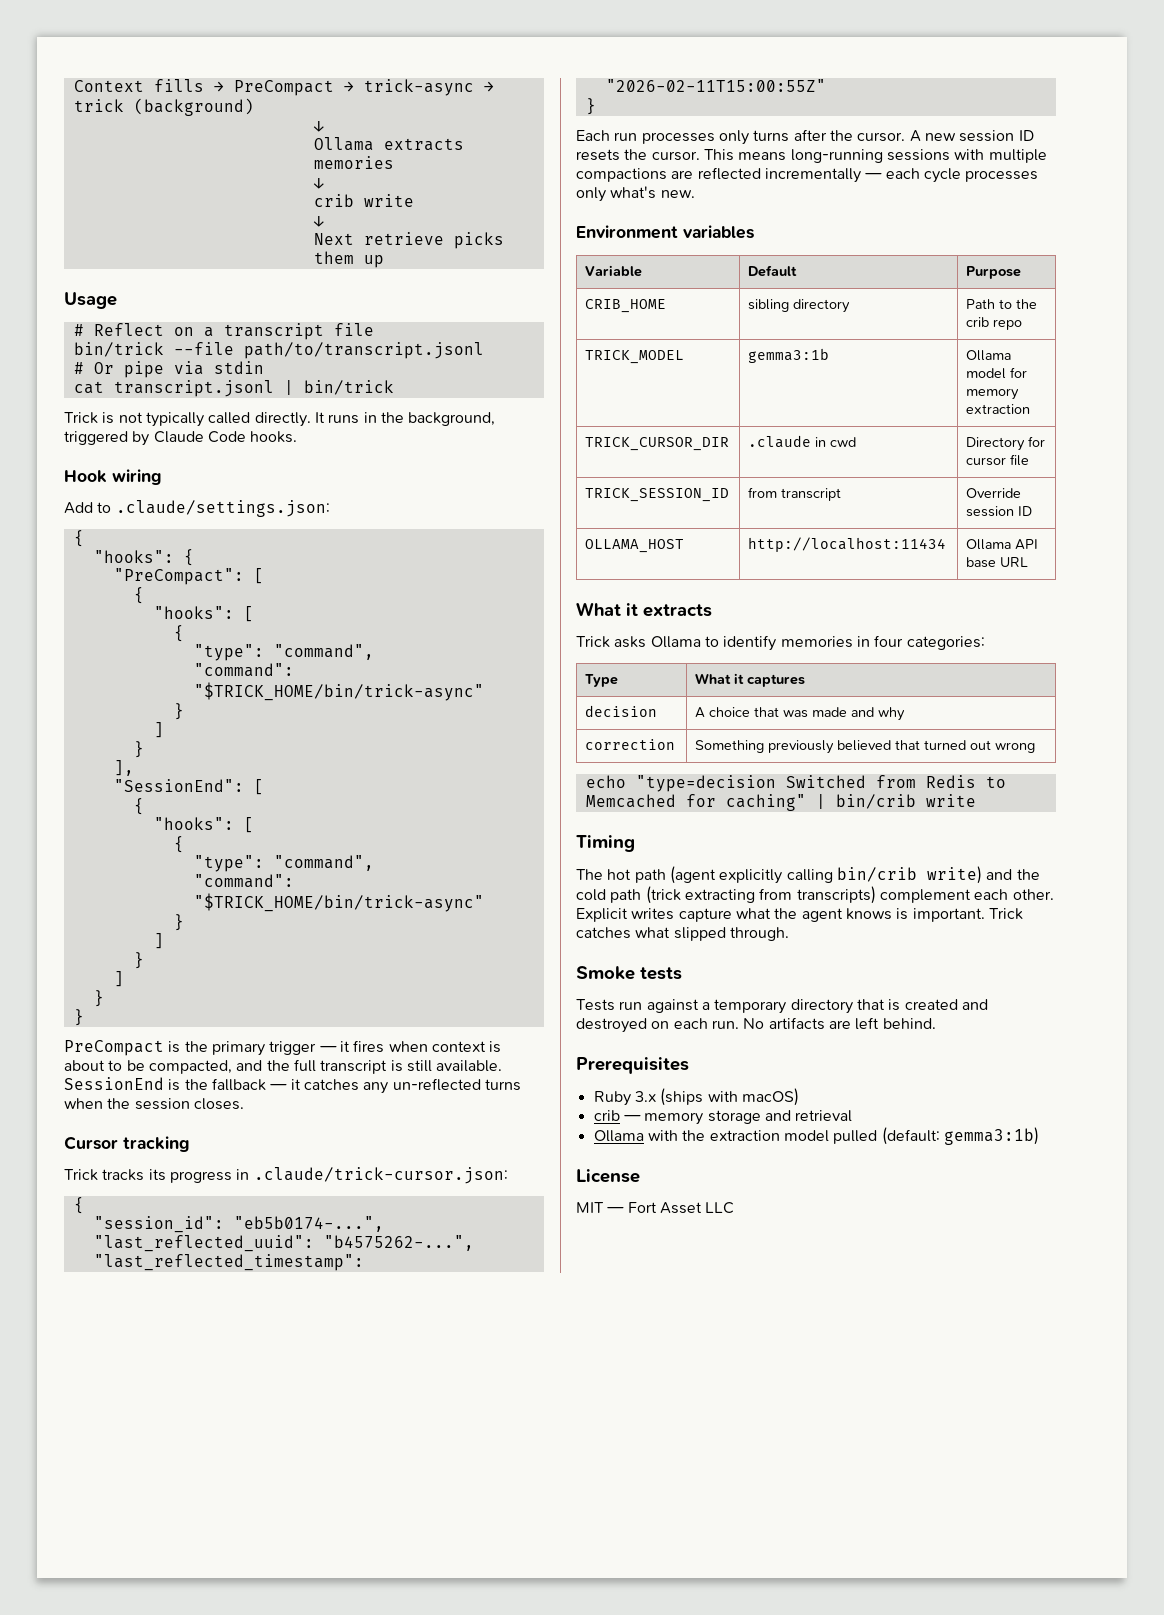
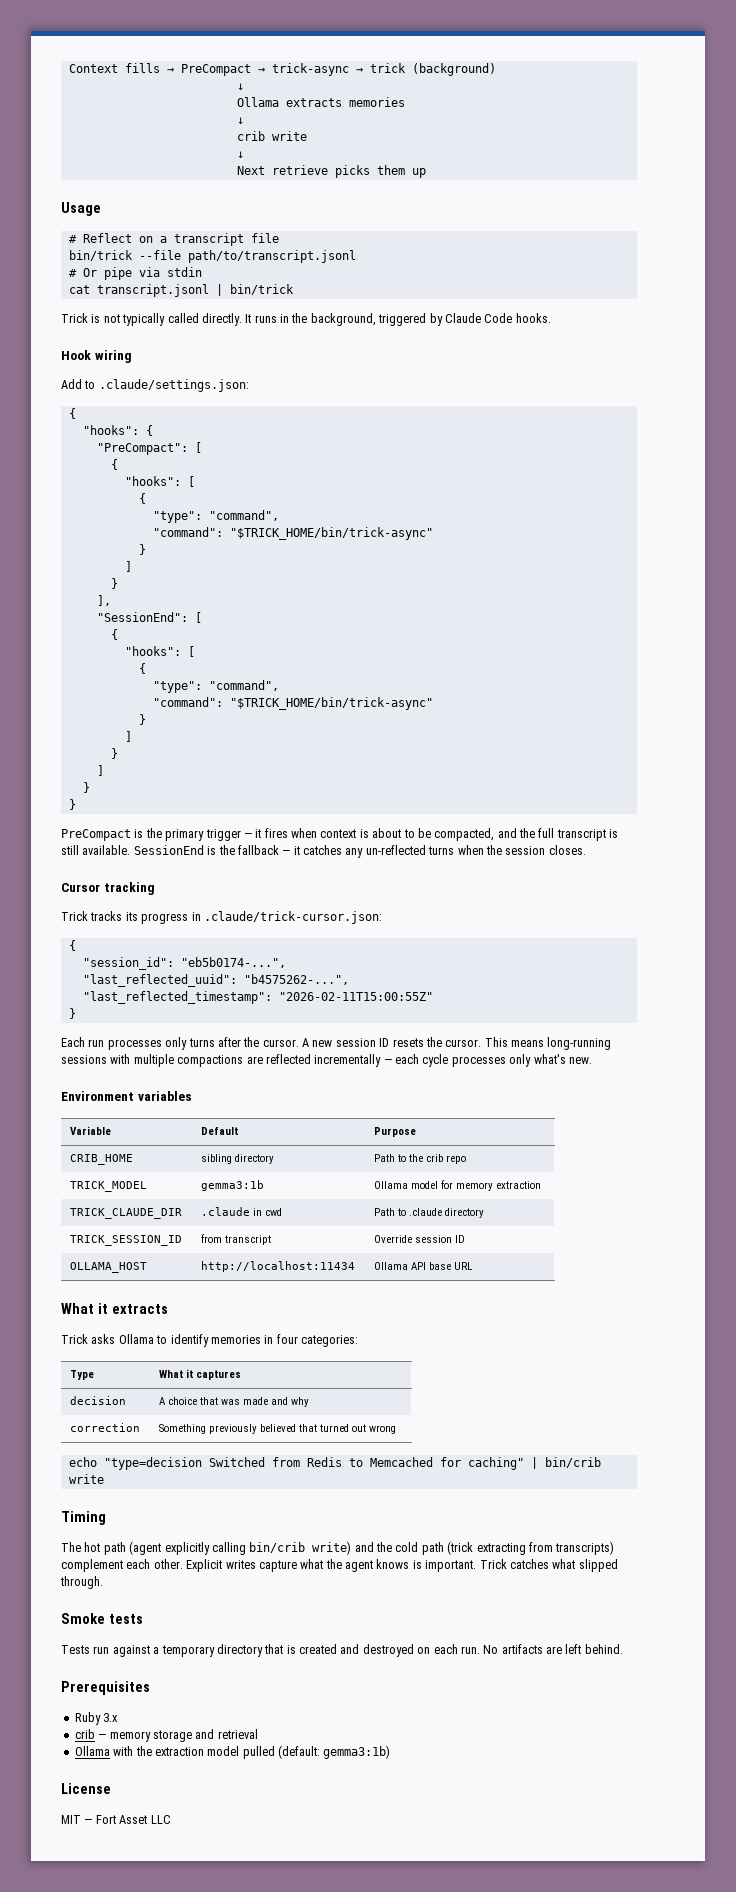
- TRICK_CURSOR_DIR | .claude in cwd | Directory for cursor file
+ TRICK_CLAUDE_DIR | .claude in cwd | Path to .claude directory
- Ruby 3.x (ships with macOS)
+ Ruby 3.x

